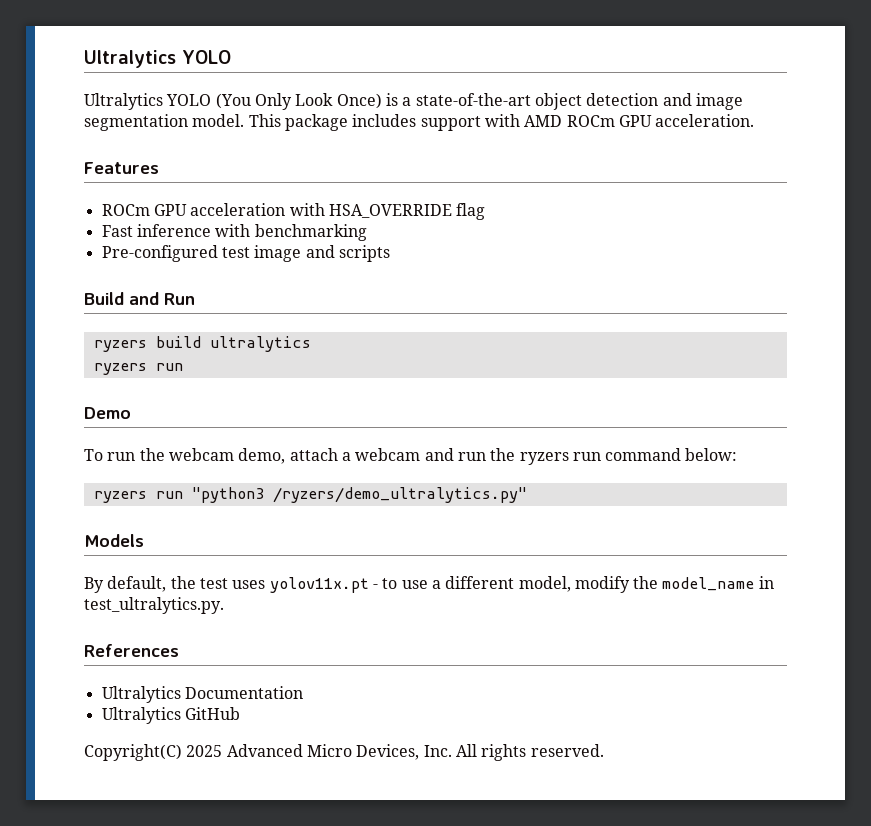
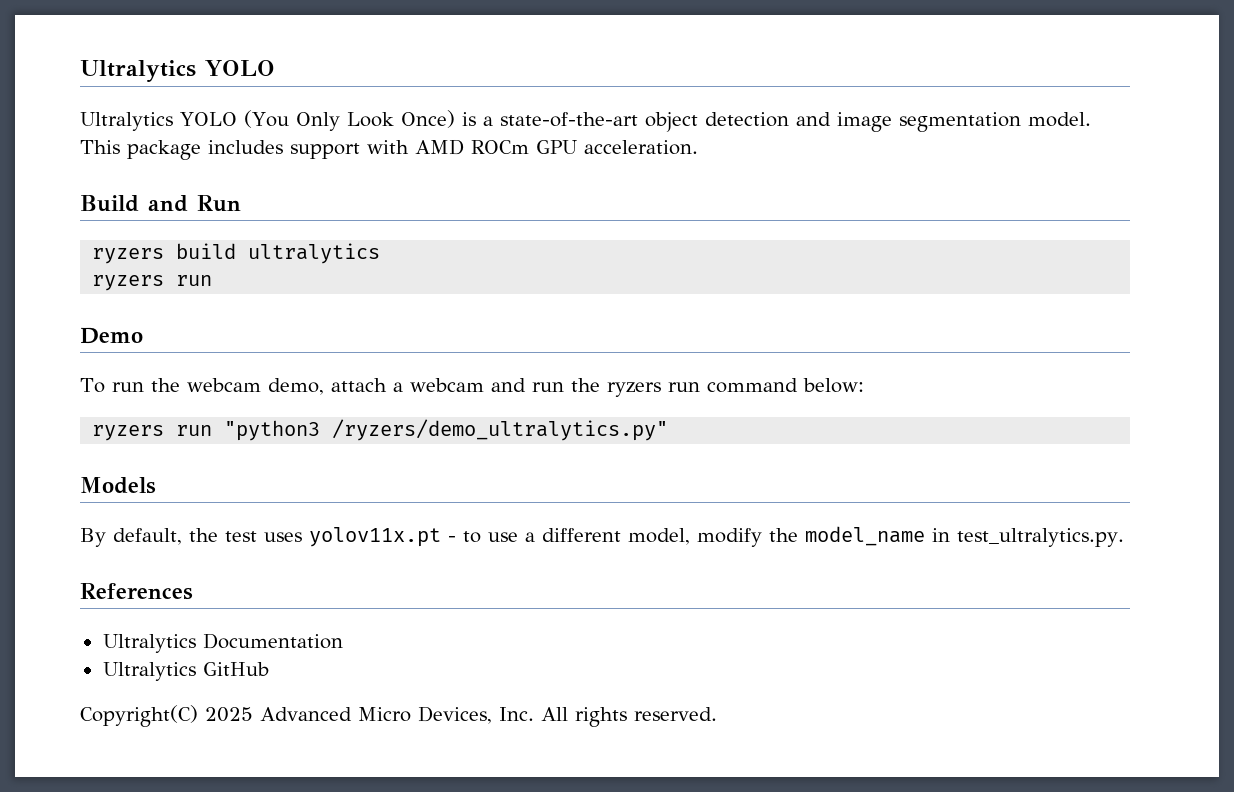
- Features
- ROCm GPU acceleration with HSA_OVERRIDE flag
- Fast inference with benchmarking
- Pre-configured test image and scripts

